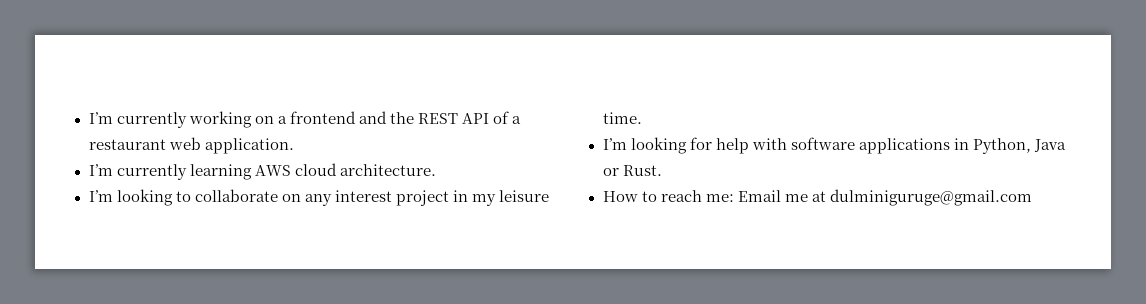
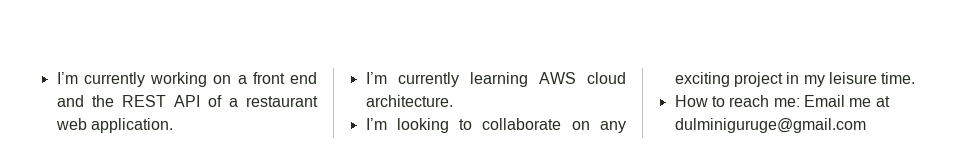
- I’m currently working on a frontend and the REST API of a restaurant web application.
+ I’m currently working on a front end and the REST API of a restaurant web application.
- I’m looking to collaborate on any interest project in my leisure time.
+ I’m looking to collaborate on any exciting project in my leisure time.
- I’m looking for help with software applications in Python, Java or Rust.

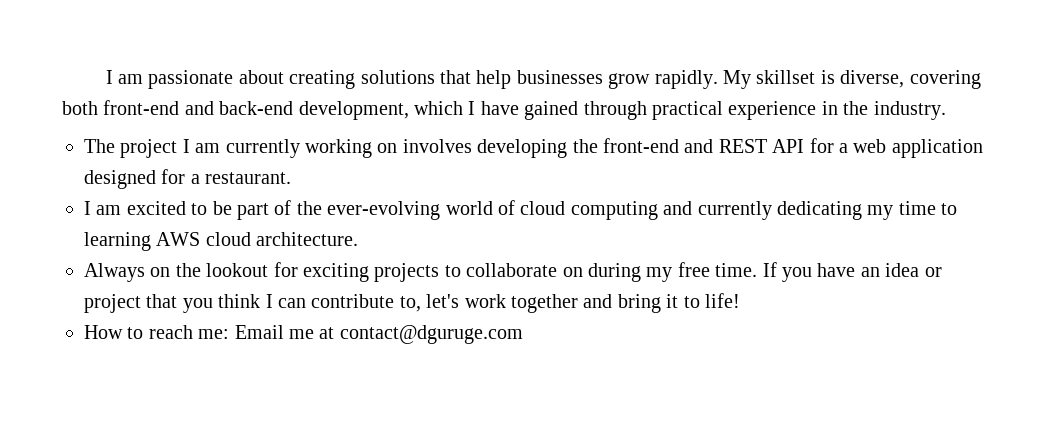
- I’m currently working on a front end and the REST API of a restaurant web application.
- I’m currently learning AWS cloud architecture.
- I’m looking to collaborate on any exciting project in my leisure time.
+ I am passionate about creating solutions that help businesses grow rapidly. My skillset is diverse, covering both front-end and back-end development, which I have gained through practical experience in the industry.
+ The project I am currently working on involves developing the front-end and REST API for a web application designed for a restaurant.
+ I am excited to be part of the ever-evolving world of cloud computing and currently dedicating my time to learning AWS cloud architecture.
+ Always on the lookout for exciting projects to collaborate on during my free time. If you have an idea or project that you think I can contribute to, let's work together and bring it to life!
- How to reach me: Email me at dulminiguruge@gmail.com
+ How to reach me: Email me at contact@dguruge.com

